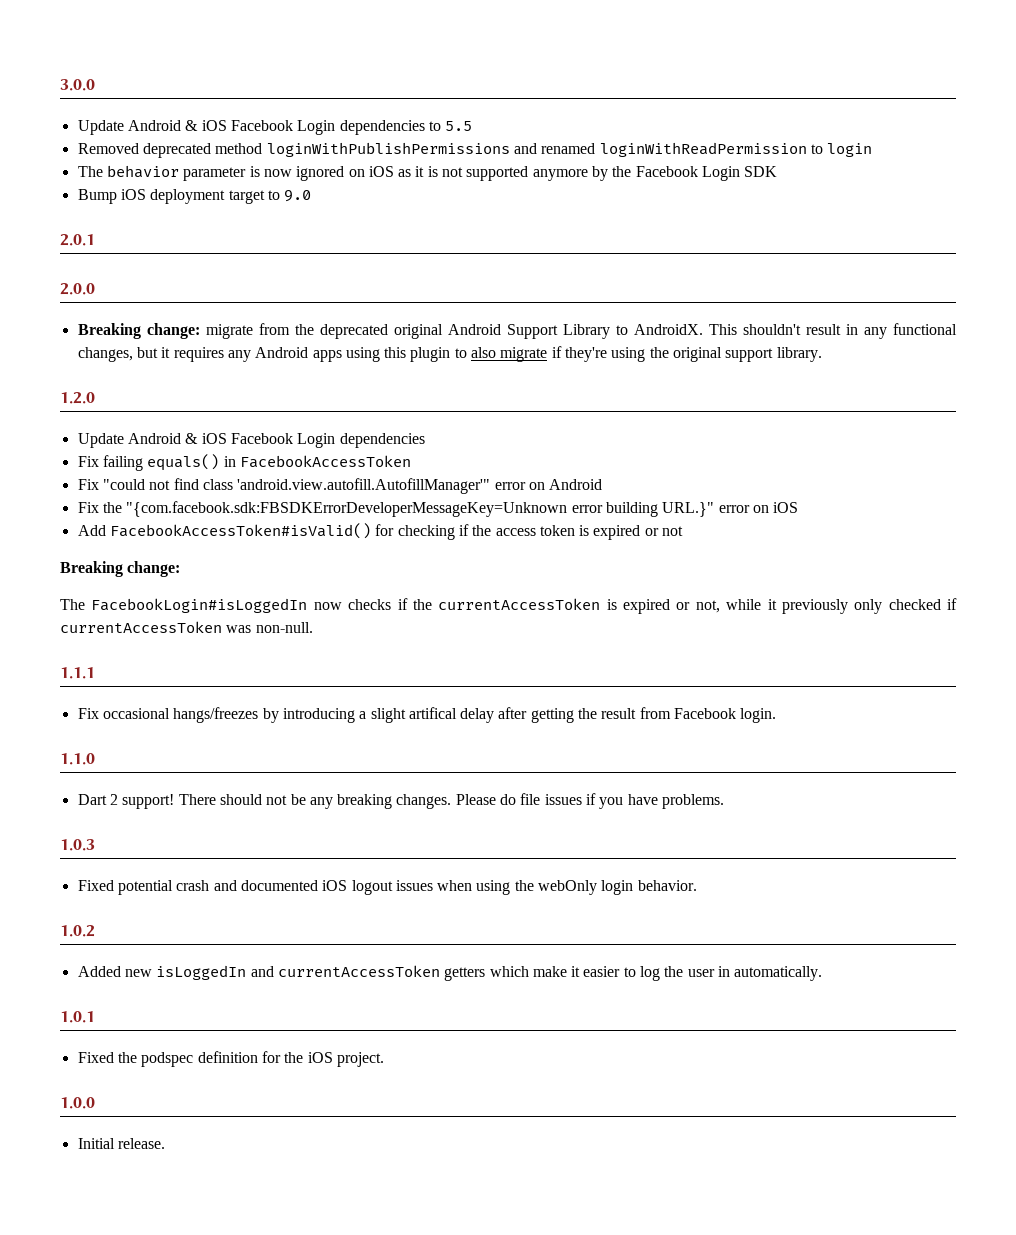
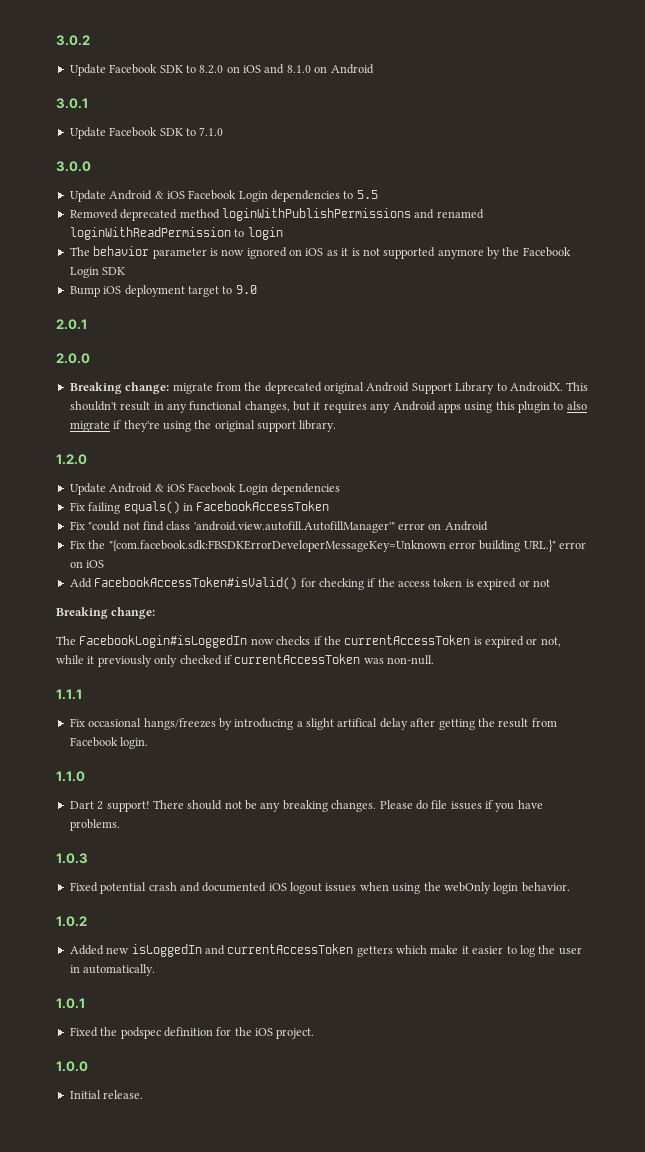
+ 3.0.2
+ Update Facebook SDK to 8.2.0 on iOS and 8.1.0 on Android
+ 3.0.1
+ Update Facebook SDK to 7.1.0

